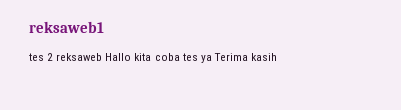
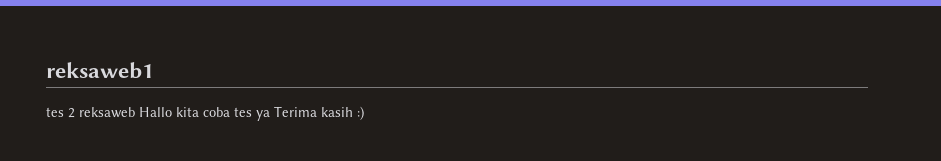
- tes 2 reksaweb Hallo kita coba tes ya Terima kasih
+ tes 2 reksaweb Hallo kita coba tes ya Terima kasih :)

